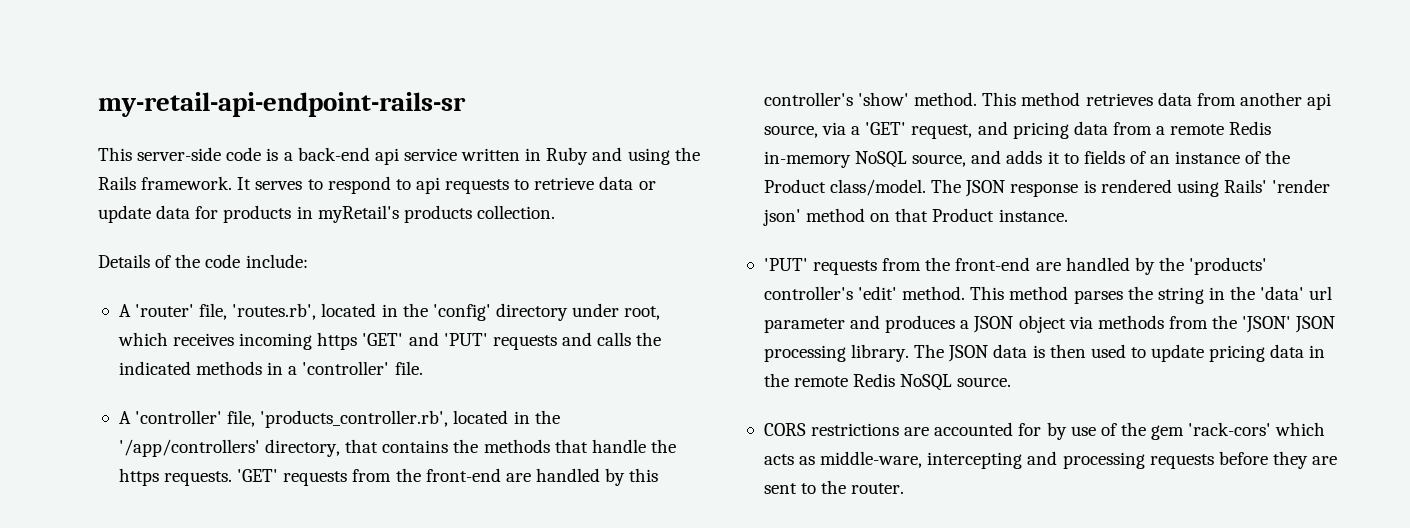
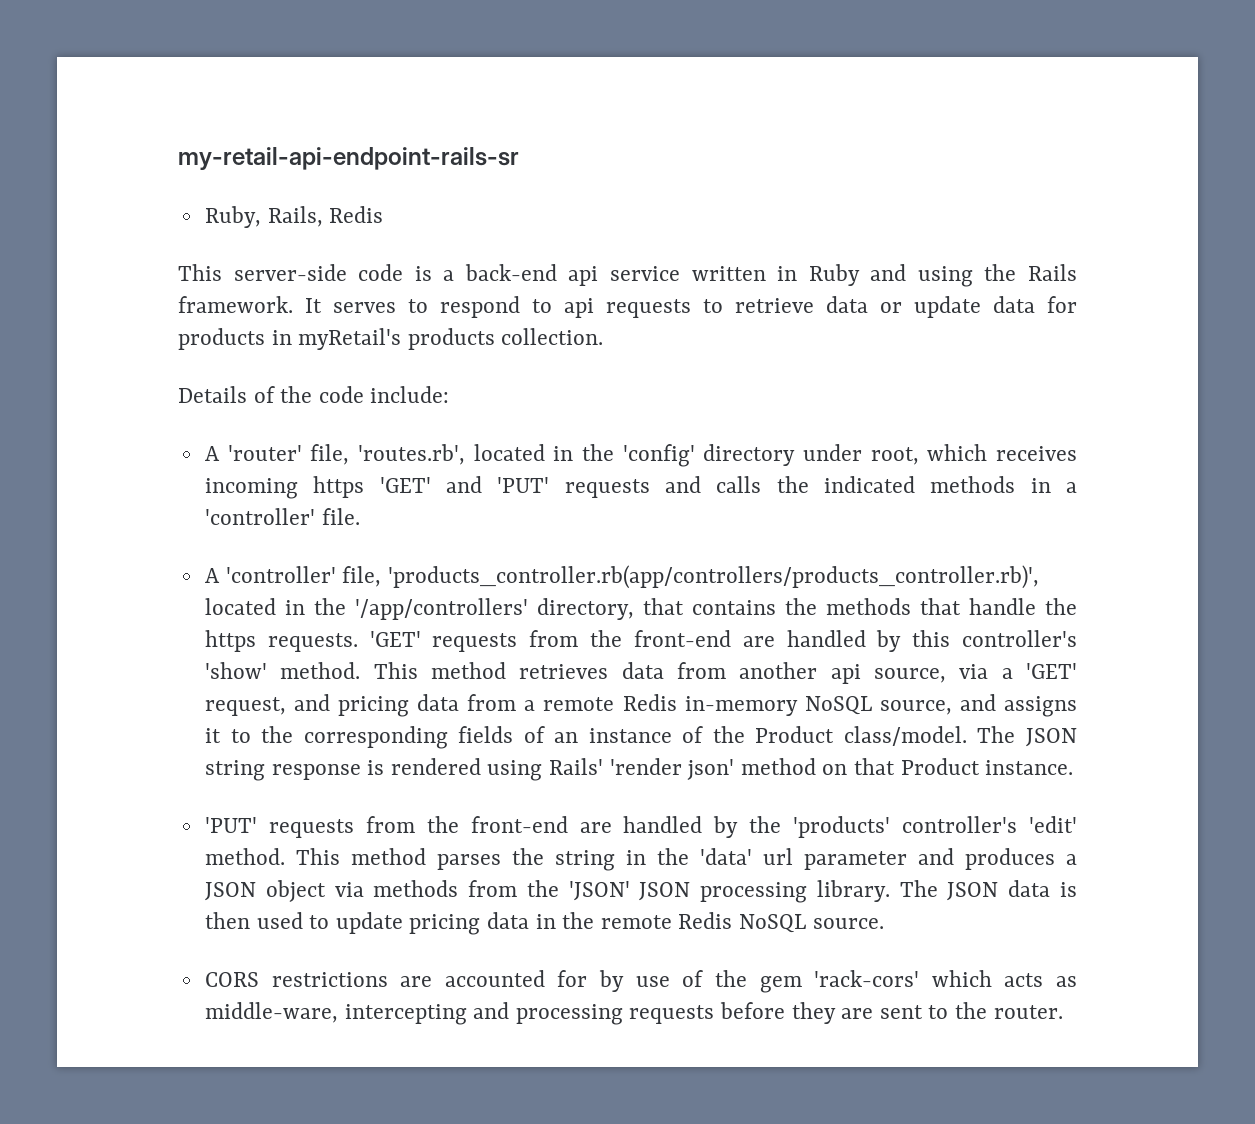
+ Ruby, Rails, Redis
- A 'controller' file, 'products_controller.rb', located in the '/app/controllers' directory, that contains the methods that handle the https requests.
+ A 'controller' file, 'products_controller.rb(app/controllers/products_controller.rb)', located in the '/app/controllers' directory, that contains the methods that handle the https requests.
- This method retrieves data from another api source, via a 'GET' request, and pricing data from a remote Redis in-memory NoSQL source, and adds it to fields of an instance of the Product class/model.
+ This method retrieves data from another api source, via a 'GET' request, and pricing data from a remote Redis in-memory NoSQL source, and assigns it to the corresponding fields of an instance of the Product class/model.
- The JSON response is rendered using Rails' 'render json' method on that Product instance.
+ The JSON string response is rendered using Rails' 'render json' method on that Product instance.

